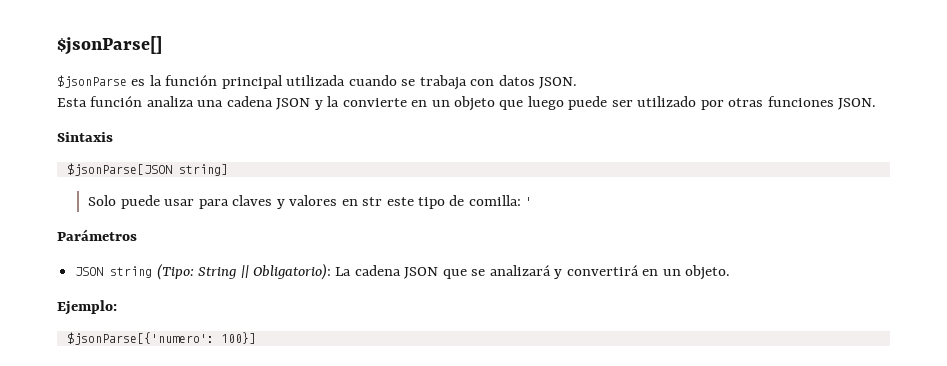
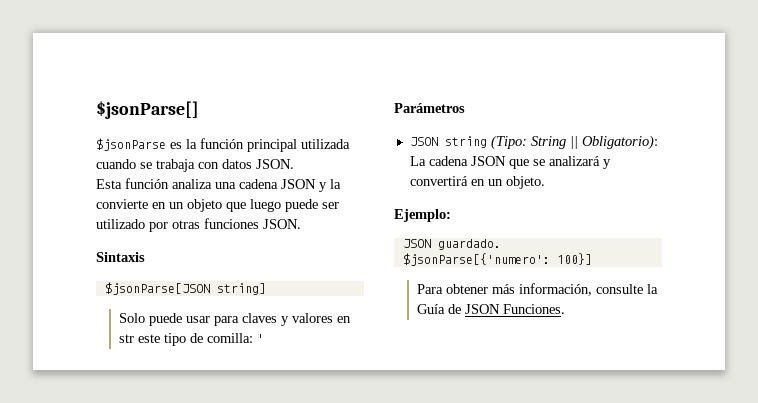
+ JSON guardado.
+ Para obtener más información, consulte la Guía de JSON Funciones.

